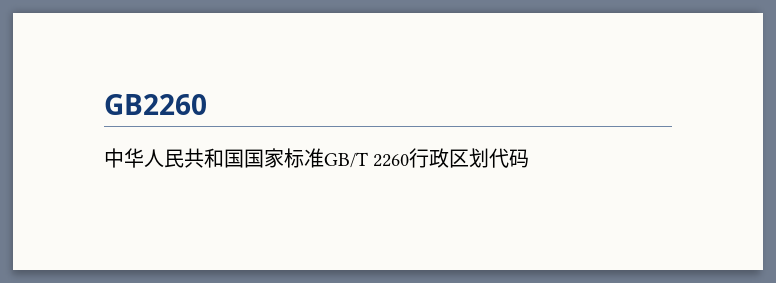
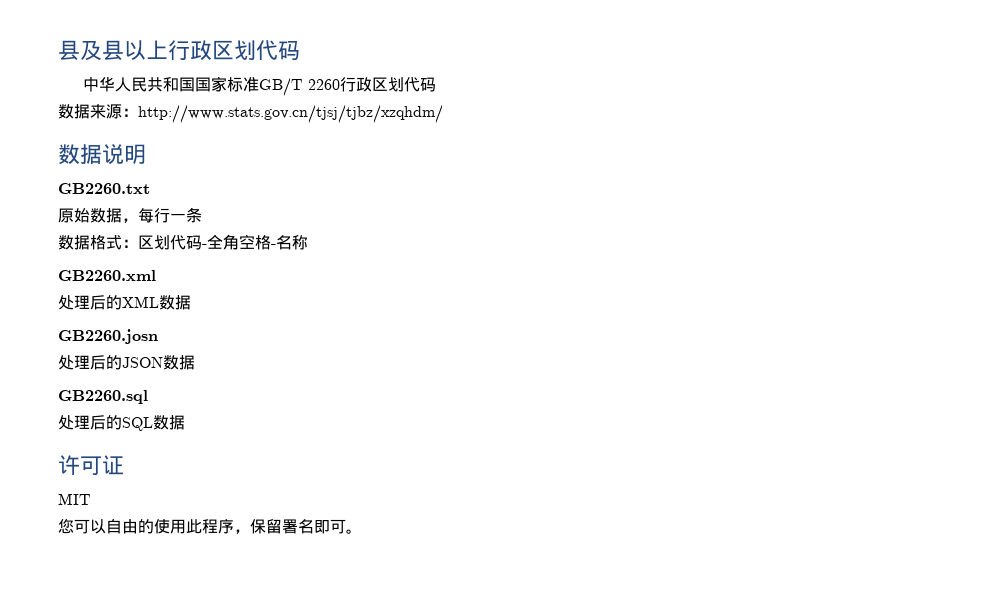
- GB2260
+ 县及县以上行政区划代码
+ 数据来源：http://www.stats.gov.cn/tjsj/tjbz/xzqhdm/
+ 数据说明
+ GB2260.txt
+ 原始数据，每行一条
+ 数据格式：区划代码-全角空格-名称
+ GB2260.xml
+ 处理后的XML数据
+ GB2260.josn
+ 处理后的JSON数据
+ GB2260.sql
+ 处理后的SQL数据
+ 许可证
+ MIT
+ 您可以自由的使用此程序，保留署名即可。

